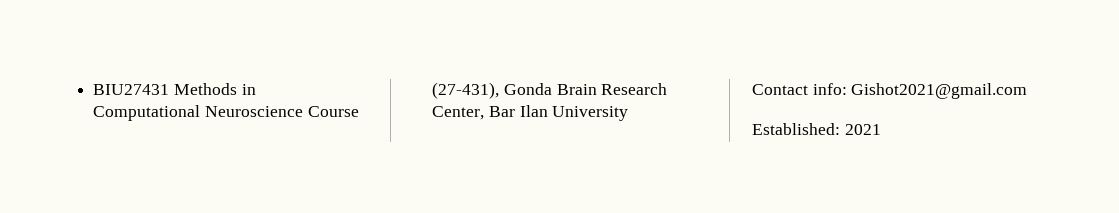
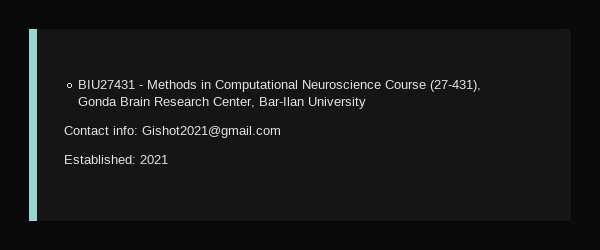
- BIU27431 Methods in Computational Neuroscience Course (27-431), Gonda Brain Research Center, Bar Ilan University
+ BIU27431 - Methods in Computational Neuroscience Course (27-431), Gonda Brain Research Center, Bar-Ilan University

